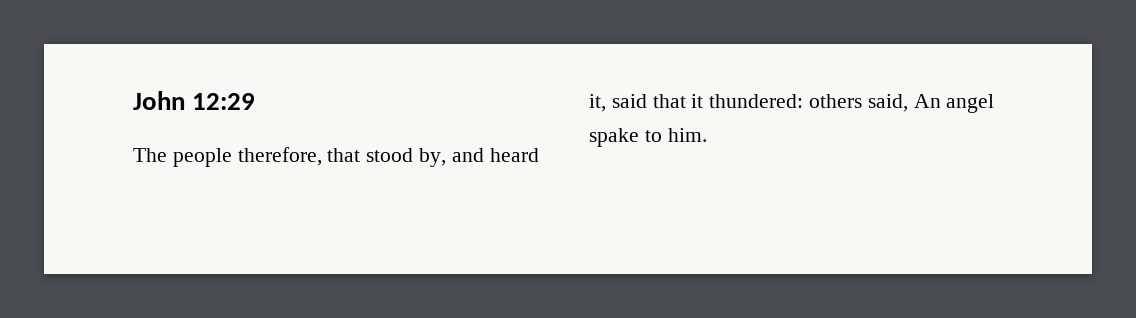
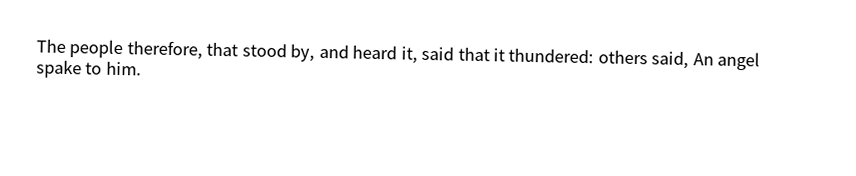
- John 12:29

